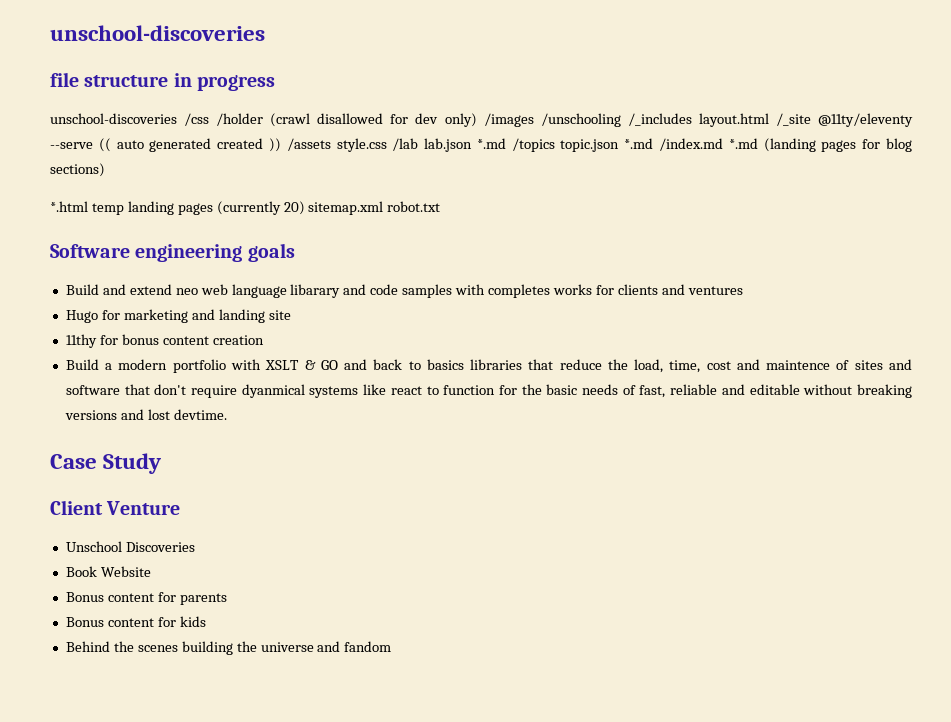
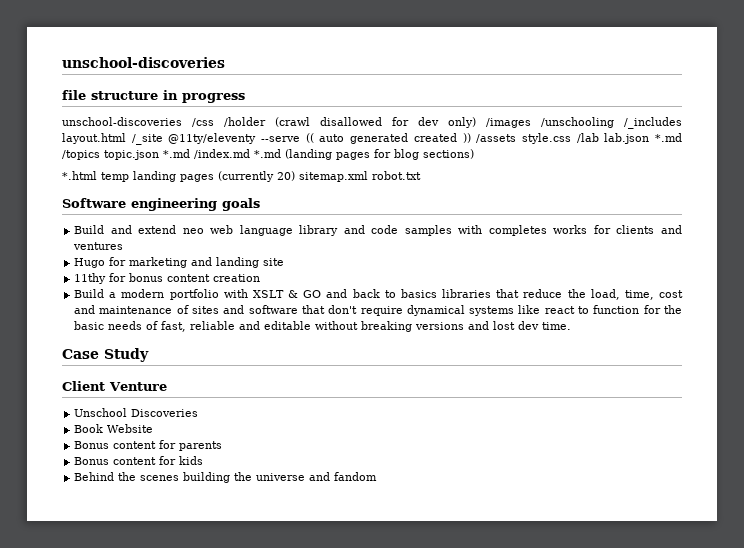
- Build and extend neo web language libarary and code samples with completes works for clients and ventures
+ Build and extend neo web language library and code samples with completes works for clients and ventures
- Build a modern portfolio with XSLT & GO and back to basics libraries that reduce the load, time, cost and maintence of sites and software that don't require dyanmical systems like react to function for the basic needs of fast, reliable and editable without breaking versions and lost devtime.
+ Build a modern portfolio with XSLT & GO and back to basics libraries that reduce the load, time, cost and maintenance of sites and software that don't require dynamical systems like react to function for the basic needs of fast, reliable and editable without breaking versions and lost dev time.

